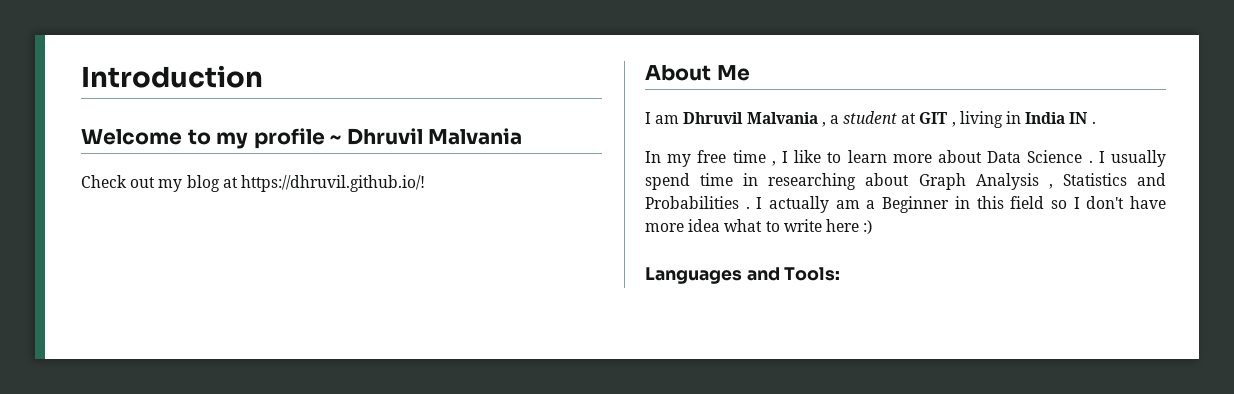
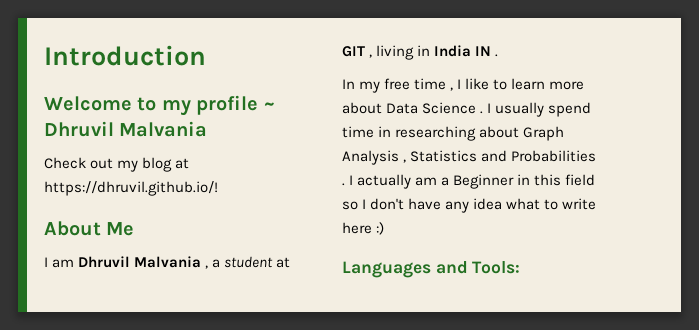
- I actually am a Beginner in this field so I don't have more idea what to write here :)
+ I actually am a Beginner in this field so I don't have any idea what to write here :)

